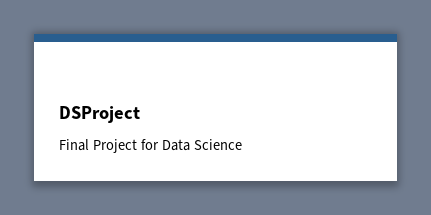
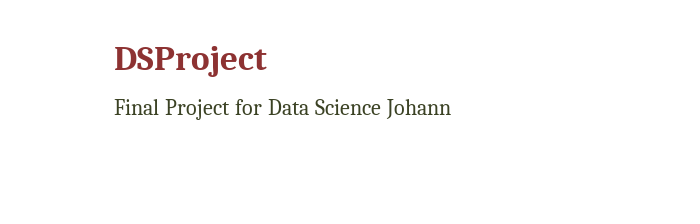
- Final Project for Data Science
+ Final Project for Data Science Johann

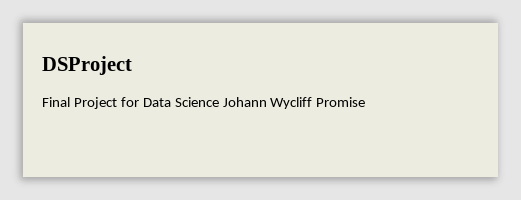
- Final Project for Data Science Johann
+ Final Project for Data Science Johann Wycliff Promise

